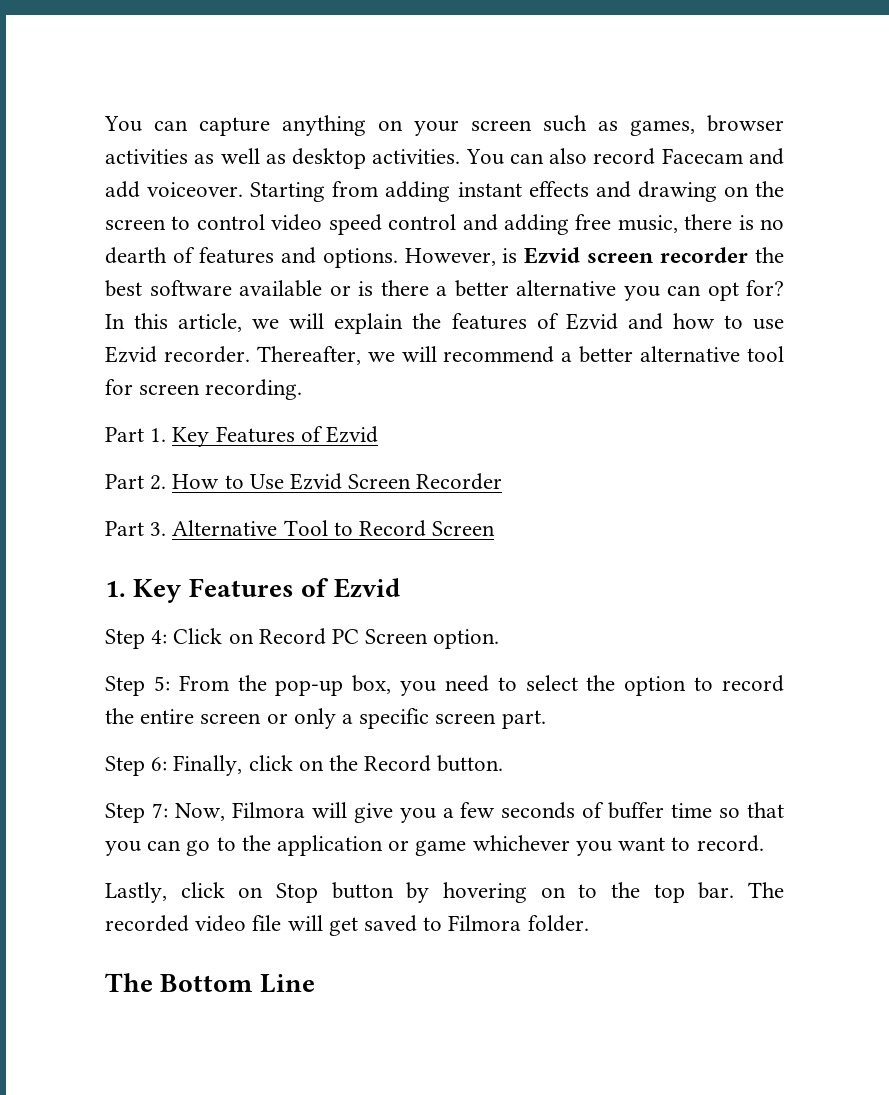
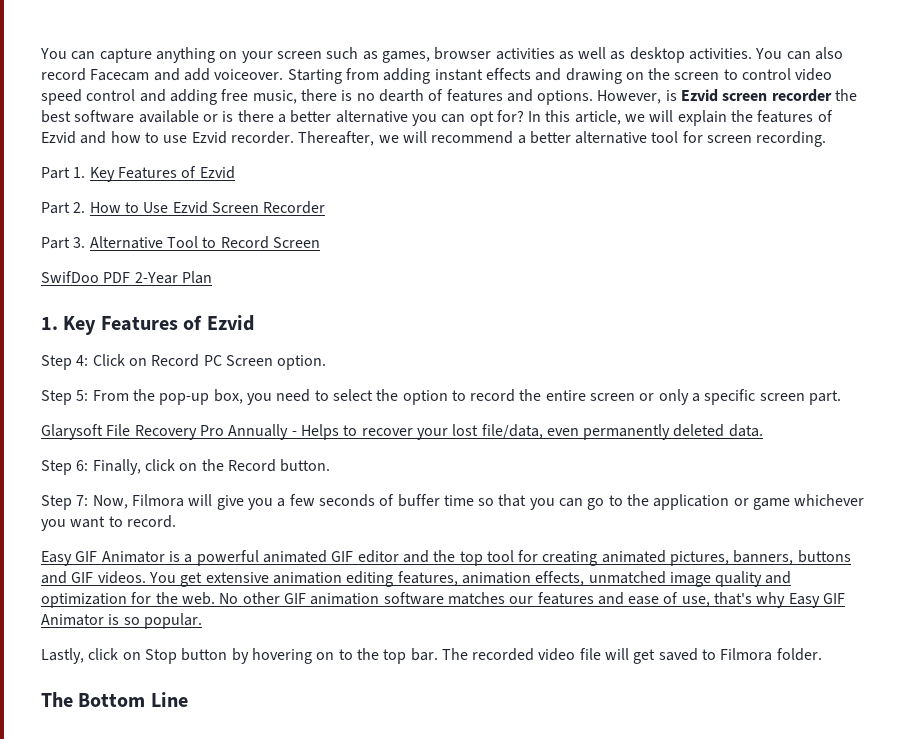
+ SwifDoo PDF 2-Year Plan
+ Glarysoft File Recovery Pro Annually - Helps to recover your lost file/data, even permanently deleted data.
+ Easy GIF Animator is a powerful animated GIF editor and the top tool for creating animated pictures, banners, buttons and GIF videos. You get extensive animation editing features, animation effects, unmatched image quality and optimization for the web. No other GIF animation software matches our features and ease of use, that's why Easy GIF Animator is so popular.

